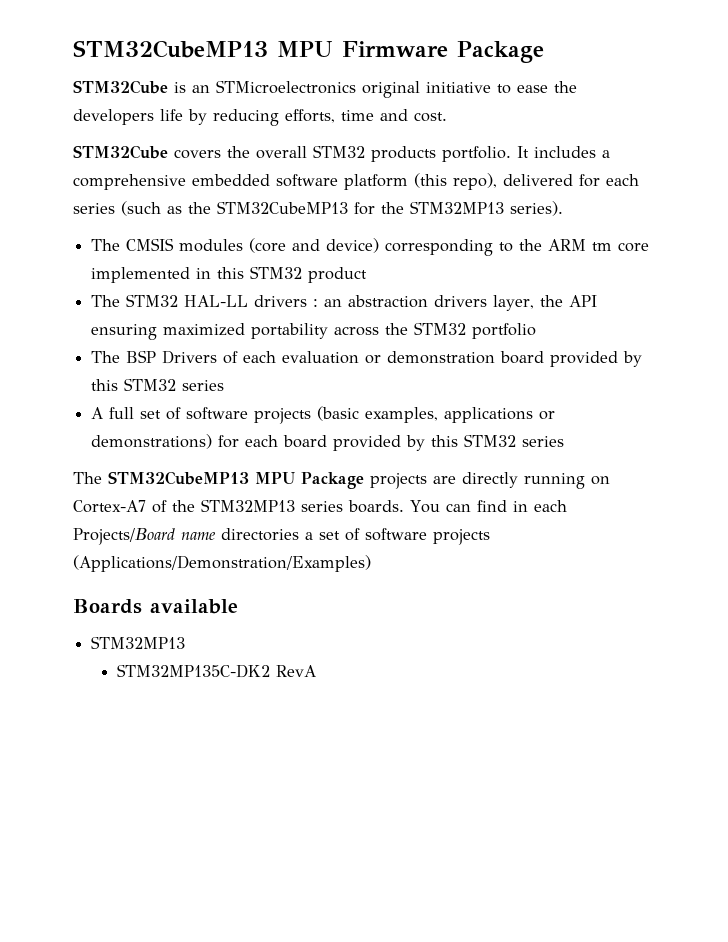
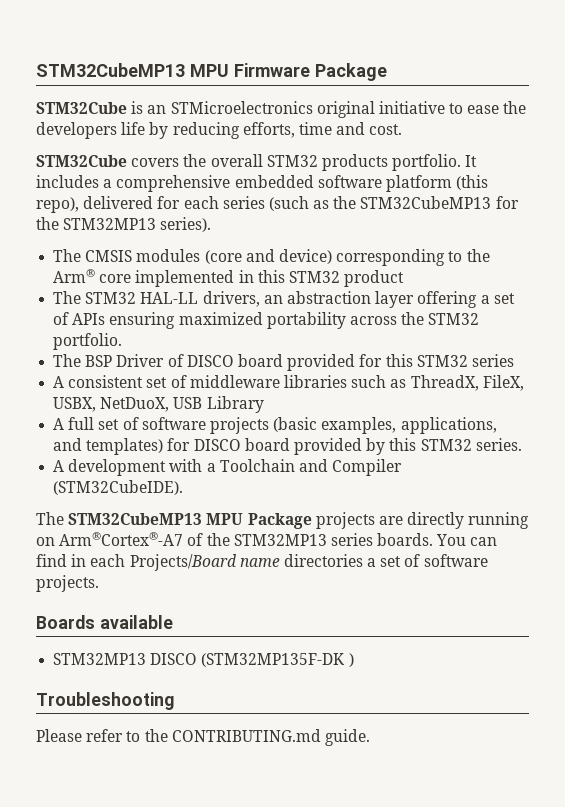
- The CMSIS modules (core and device) corresponding to the ARM tm core implemented in this STM32 product
+ The CMSIS modules (core and device) corresponding to the Arm® core implemented in this STM32 product
- The STM32 HAL-LL drivers : an abstraction drivers layer, the API ensuring maximized portability across the STM32 portfolio
+ The STM32 HAL-LL drivers, an abstraction layer offering a set of APIs ensuring maximized portability across the STM32 portfolio.
- The BSP Drivers of each evaluation or demonstration board provided by this STM32 series
+ The BSP Driver of DISCO board provided for this STM32 series
+ A consistent set of middleware libraries such as ThreadX, FileX, USBX, NetDuoX, USB Library
- A full set of software projects (basic examples, applications or demonstrations) for each board provided by this STM32 series
+ A full set of software projects (basic examples, applications, and templates) for DISCO board provided by this STM32 series.
+ A development with a Toolchain and Compiler (STM32CubeIDE).
- The STM32CubeMP13 MPU Package projects are directly running on Cortex-A7 of the STM32MP13 series boards.
+ The STM32CubeMP13 MPU Package projects are directly running on Arm®Cortex®-A7 of the STM32MP13 series boards.
- You can find in each Projects/Board name directories a set of software projects (Applications/Demonstration/Examples)
+ You can find in each Projects/Board name directories a set of software projects.
  Boards available
- STM32MP13
- STM32MP135C-DK2 RevA
+ STM32MP13 DISCO (STM32MP135F-DK )
+ Troubleshooting
+ Please refer to the CONTRIBUTING.md guide.

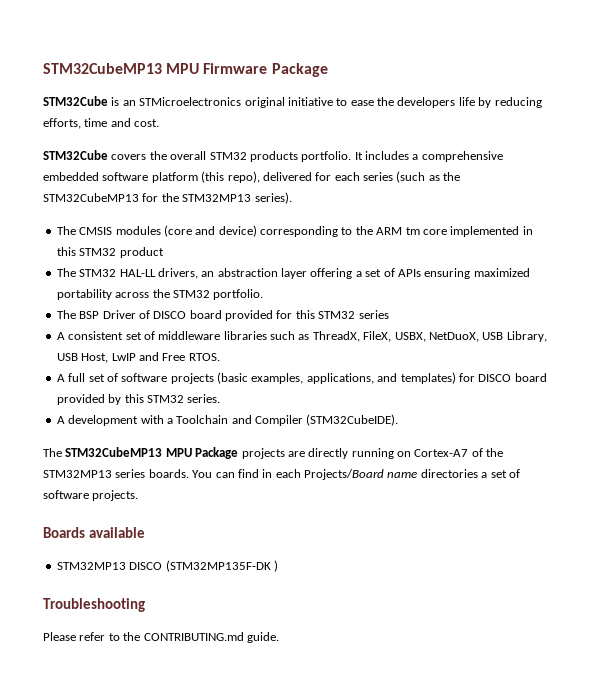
- The CMSIS modules (core and device) corresponding to the Arm® core implemented in this STM32 product
+ The CMSIS modules (core and device) corresponding to the ARM tm core implemented in this STM32 product
- A consistent set of middleware libraries such as ThreadX, FileX, USBX, NetDuoX, USB Library
+ A consistent set of middleware libraries such as ThreadX, FileX, USBX, NetDuoX, USB Library, USB Host, LwIP and Free RTOS.
- The STM32CubeMP13 MPU Package projects are directly running on Arm®Cortex®-A7 of the STM32MP13 series boards.
+ The STM32CubeMP13 MPU Package projects are directly running on Cortex-A7 of the STM32MP13 series boards.

